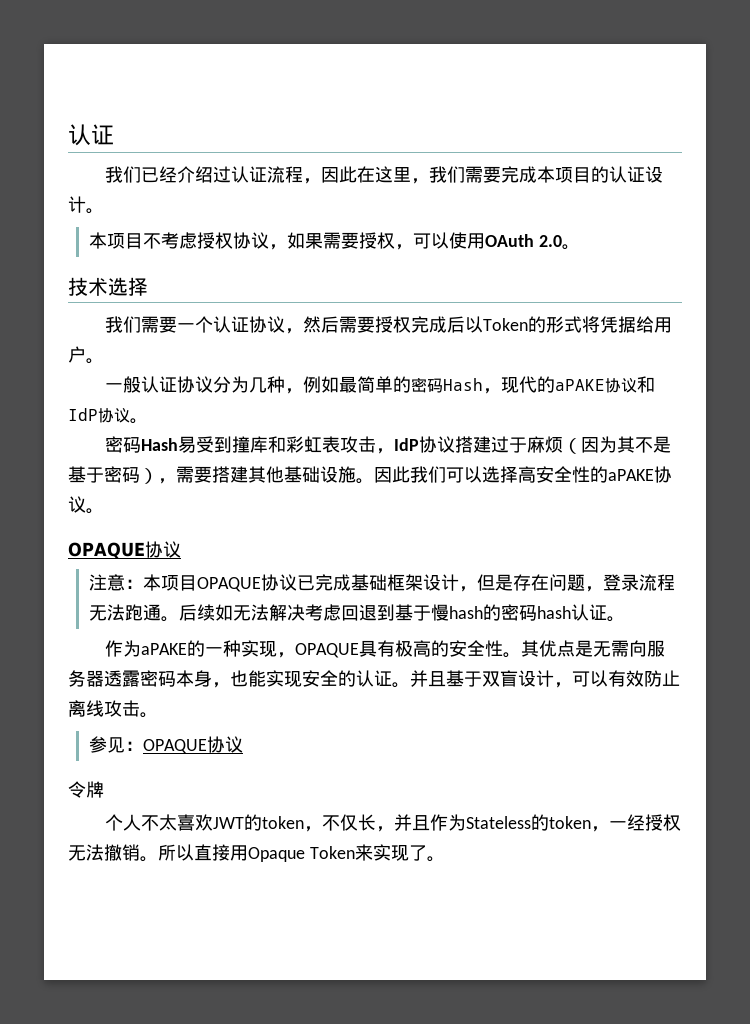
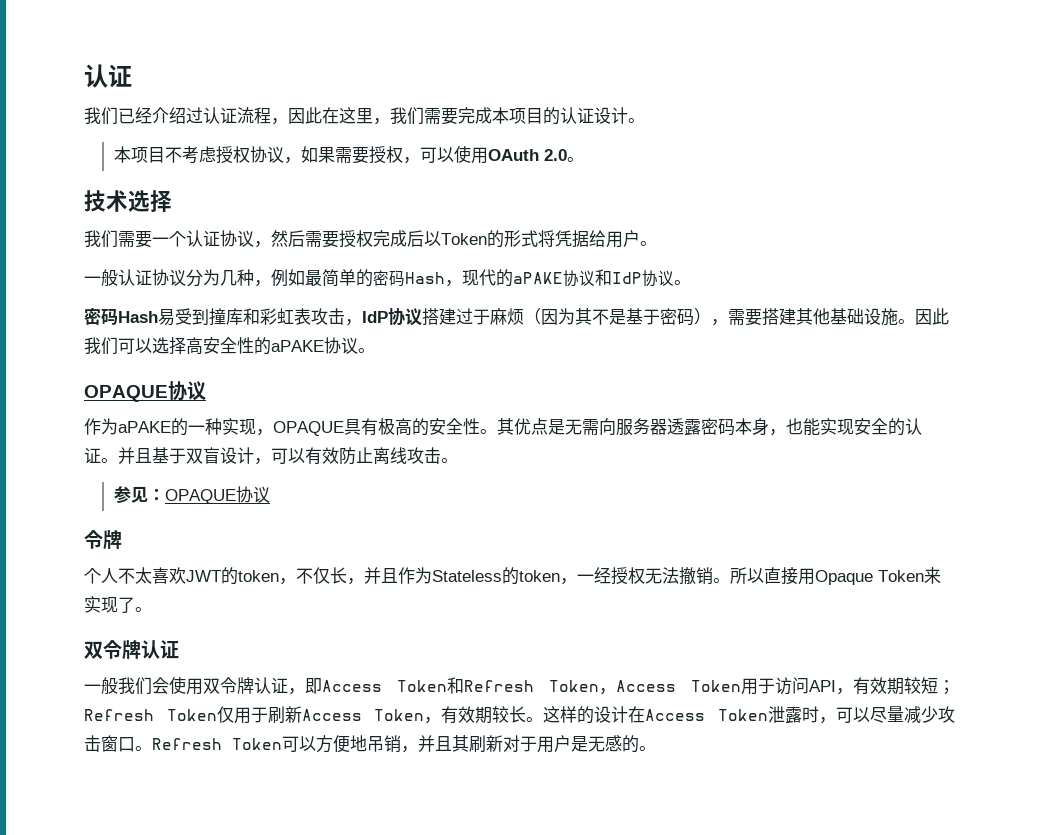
- 注意：本项目OPAQUE协议已完成基础框架设计，但是存在问题，登录流程无法跑通。后续如无法解决考虑回退到基于慢hash的密码hash认证。
  所以直接用Opaque Token来实现了。
+ 双令牌认证
+ 一般我们会使用双令牌认证，即Access Token和Refresh Token，Access Token用于访问API，有效期较短；Refresh Token仅用于刷新Access Token，有效期较长。这样的设计在Access Token泄露时，可以尽量减少攻击窗口。Refresh Token可以方便地吊销，并且其刷新对于用户是无感的。

